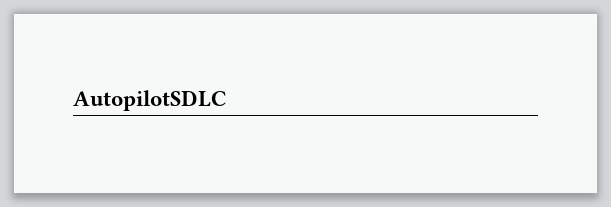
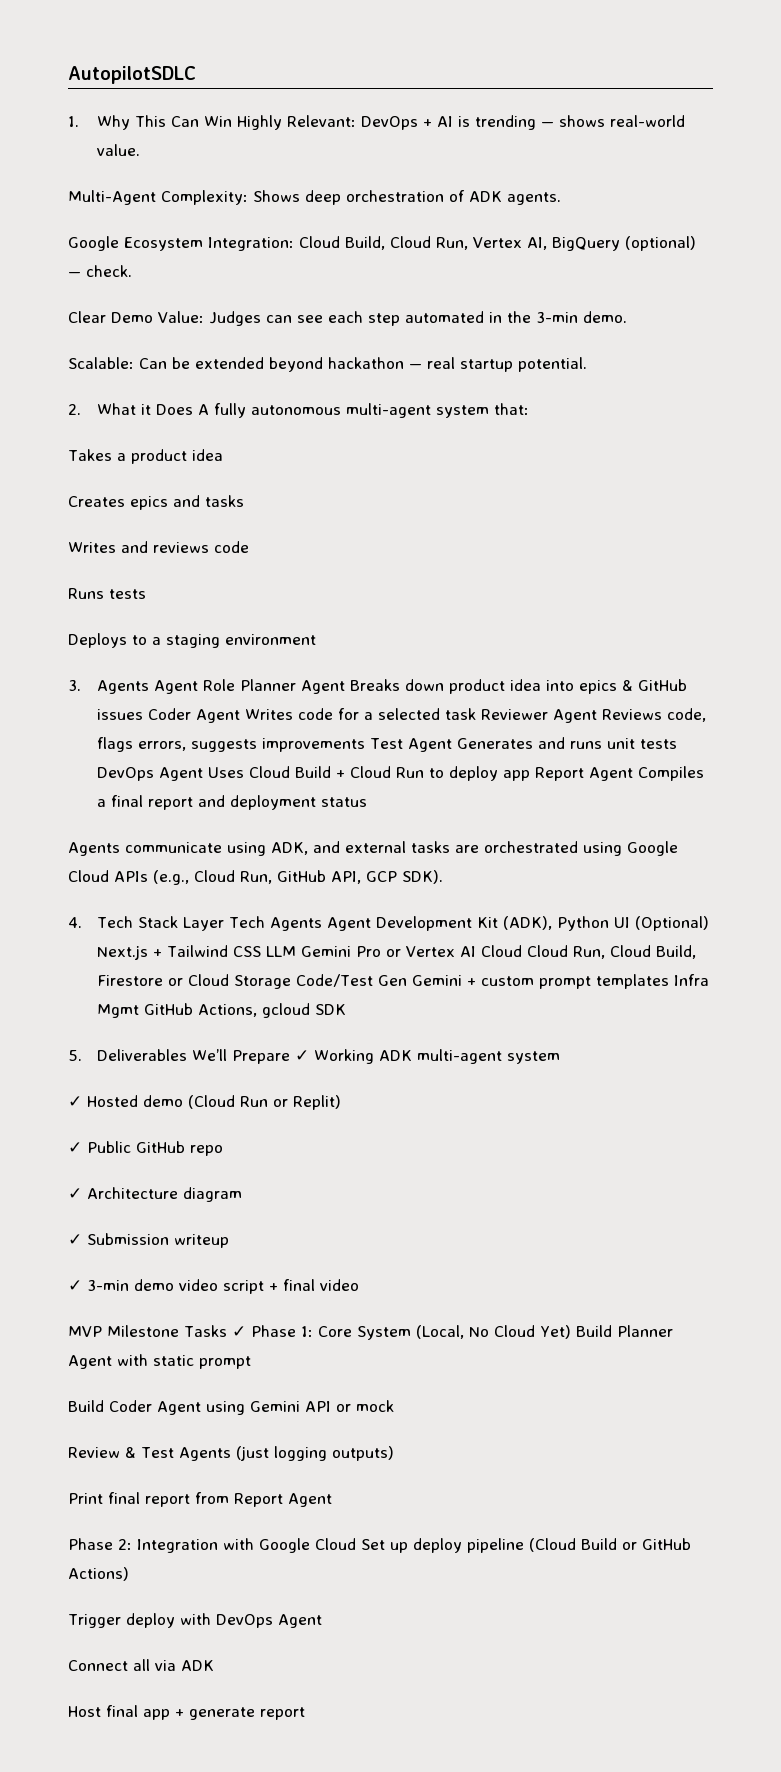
+ 1. Why This Can Win Highly Relevant: DevOps + AI is trending — shows real-world value.
+ Multi-Agent Complexity: Shows deep orchestration of ADK agents.
+ Google Ecosystem Integration: Cloud Build, Cloud Run, Vertex AI, BigQuery (optional) — check.
+ Clear Demo Value: Judges can see each step automated in the 3-min demo.
+ Scalable: Can be extended beyond hackathon — real startup potential.
+ 2. What it Does A fully autonomous multi-agent system that:
+ Takes a product idea
+ Creates epics and tasks
+ Writes and reviews code
+ Runs tests
+ Deploys to a staging environment
+ 3. Agents Agent Role Planner Agent Breaks down product idea into epics & GitHub issues Coder Agent Writes code for a selected task Reviewer Agent Reviews code, flags errors, suggests improvements Test Agent Generates and runs unit tests DevOps Agent Uses Cloud Build + Cloud Run to deploy app Report Agent Compiles a final report and deployment status
+ Agents communicate using ADK, and external tasks are orchestrated using Google Cloud APIs (e.g., Cloud Run, GitHub API, GCP SDK).
+ 4. Tech Stack Layer Tech Agents Agent Development Kit (ADK), Python UI (Optional) Next.js + Tailwind CSS LLM Gemini Pro or Vertex AI Cloud Cloud Run, Cloud Build, Firestore or Cloud Storage Code/Test Gen Gemini + custom prompt templates Infra Mgmt GitHub Actions, gcloud SDK
+ 5. Deliverables We’ll Prepare ✓ Working ADK multi-agent system
+ ✓ Hosted demo (Cloud Run or Replit)
+ ✓ Public GitHub repo
+ ✓ Architecture diagram
+ ✓ Submission writeup
+ ✓ 3-min demo video script + final video
+ MVP Milestone Tasks ✓ Phase 1: Core System (Local, No Cloud Yet) Build Planner Agent with static prompt
+ Build Coder Agent using Gemini API or mock
+ Review & Test Agents (just logging outputs)
+ Print final report from Report Agent
+ Phase 2: Integration with Google Cloud Set up deploy pipeline (Cloud Build or GitHub Actions)
+ Trigger deploy with DevOps Agent
+ Connect all via ADK
+ Host final app + generate report

